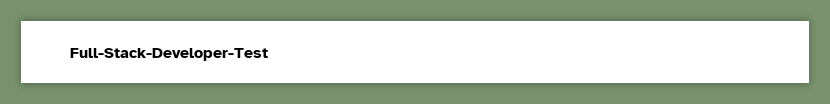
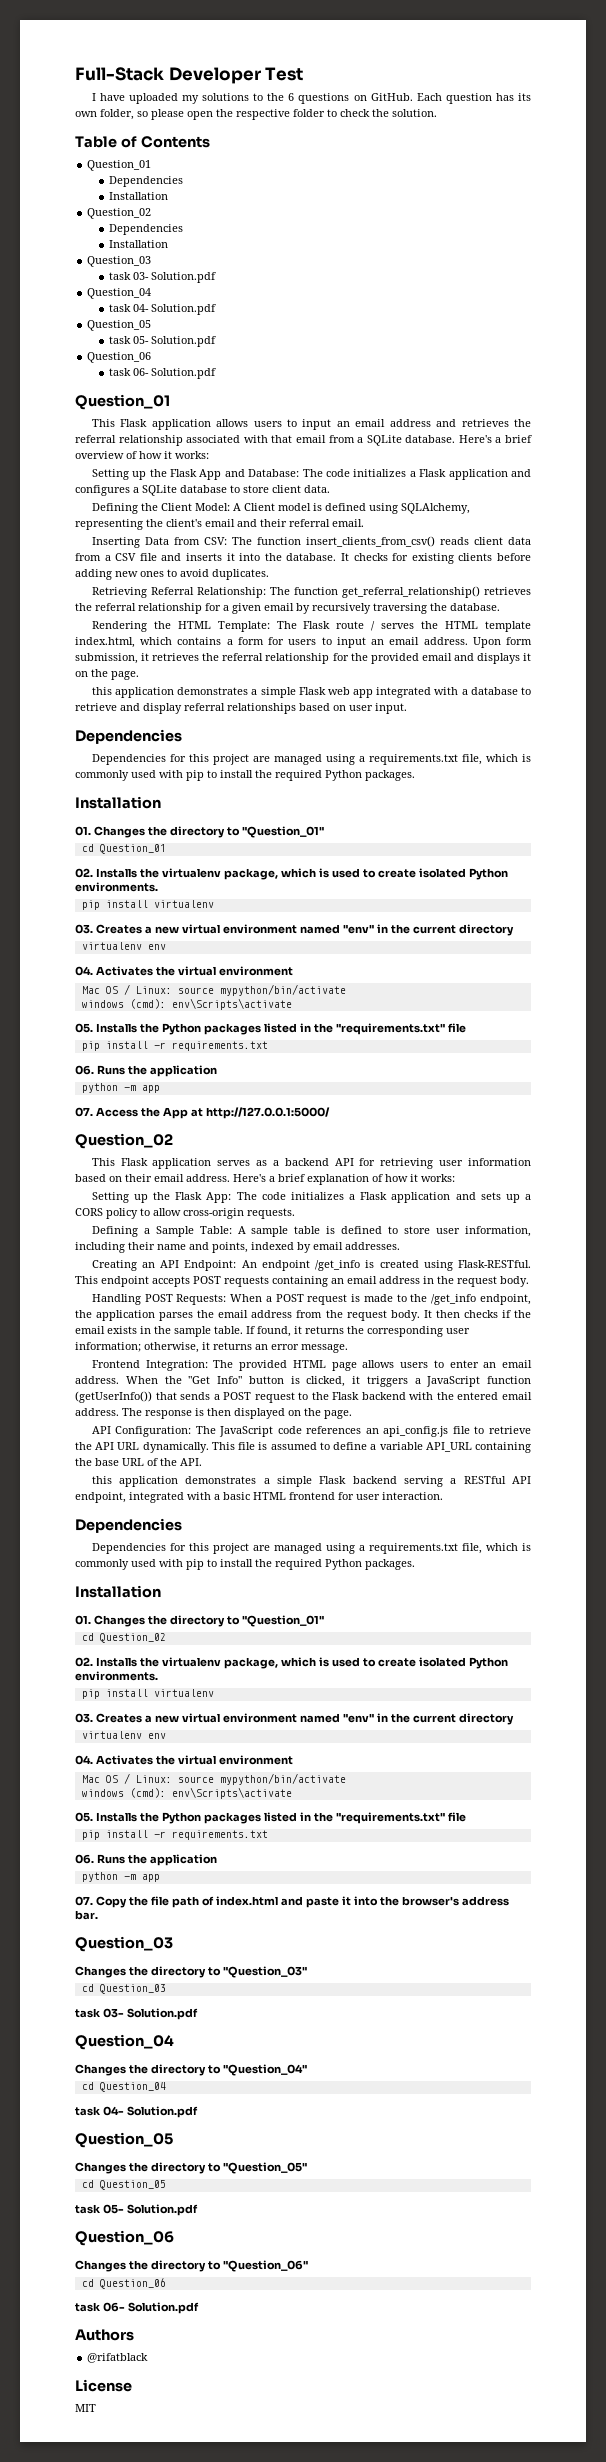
- Full-Stack-Developer-Test
+ Full-Stack Developer Test
+ I have uploaded my solutions to the 6 questions on GitHub. Each question has its own folder, so please open the respective folder to check the solution.
+ Table of Contents
+ Question_01
+ Dependencies
+ Installation
+ Question_02
+ Dependencies
+ Installation
+ Question_03
+ task 03- Solution.pdf
+ Question_04
+ task 04- Solution.pdf
+ Question_05
+ task 05- Solution.pdf
+ Question_06
+ task 06- Solution.pdf
+ Question_01
+ This Flask application allows users to input an email address and retrieves the referral relationship associated with that email from a SQLite database. Here's a brief overview of how it works:
+ Setting up the Flask App and Database: The code initializes a Flask application and configures a SQLite database to store client data.
+ Defining the Client Model: A Client model is defined using SQLAlchemy, representing the client's email and their referral email.
+ Inserting Data from CSV: The function insert_clients_from_csv() reads client data from a CSV file and inserts it into the database. It checks for existing clients before adding new ones to avoid duplicates.
+ Retrieving Referral Relationship: The function get_referral_relationship() retrieves the referral relationship for a given email by recursively traversing the database.
+ Rendering the HTML Template: The Flask route / serves the HTML template index.html, which contains a form for users to input an email address. Upon form submission, it retrieves the referral relationship for the provided email and displays it on the page.
+ this application demonstrates a simple Flask web app integrated with a database to retrieve and display referral relationships based on user input.
+ Dependencies
+ Dependencies for this project are managed using a requirements.txt file, which is commonly used with pip to install the required Python packages.
+ Installation
+ 01. Changes the directory to "Question_01"
+ cd Question_01
+ 02. Installs the virtualenv package, which is used to create isolated Python environments.
+ pip install virtualenv
+ 03. Creates a new virtual environment named "env" in the current directory
+ virtualenv env
+ 04. Activates the virtual environment
+ Mac OS / Linux: source mypython/bin/activate
+ windows (cmd): env\Scripts\activate
+ 05. Installs the Python packages listed in the "requirements.txt" file
+ pip install -r requirements.txt
+ 06. Runs the application
+ python -m app
+ 07. Access the App at http://127.0.0.1:5000/
+ Question_02
+ This Flask application serves as a backend API for retrieving user information based on their email address. Here's a brief explanation of how it works:
+ Setting up the Flask App: The code initializes a Flask application and sets up a CORS policy to allow cross-origin requests.
+ Defining a Sample Table: A sample table is defined to store user information, including their name and points, indexed by email addresses.
+ Creating an API Endpoint: An endpoint /get_info is created using Flask-RESTful. This endpoint accepts POST requests containing an email address in the request body.
+ Handling POST Requests: When a POST request is made to the /get_info endpoint, the application parses the email address from the request body. It then checks if the email exists in the sample table. If found, it returns the corresponding user information; otherwise, it returns an error message.
+ Frontend Integration: The provided HTML page allows users to enter an email address. When the "Get Info" button is clicked, it triggers a JavaScript function (getUserInfo()) that sends a POST request to the Flask backend with the entered email address. The response is then displayed on the page.
+ API Configuration: The JavaScript code references an api_config.js file to retrieve the API URL dynamically. This file is assumed to define a variable API_URL containing the base URL of the API.
+ this application demonstrates a simple Flask backend serving a RESTful API endpoint, integrated with a basic HTML frontend for user interaction.
+ Dependencies
+ Dependencies for this project are managed using a requirements.txt file, which is commonly used with pip to install the required Python packages.
+ Installation
+ 01. Changes the directory to "Question_01"
+ cd Question_02
+ 02. Installs the virtualenv package, which is used to create isolated Python environments.
+ pip install virtualenv
+ 03. Creates a new virtual environment named "env" in the current directory
+ virtualenv env
+ 04. Activates the virtual environment
+ Mac OS / Linux: source mypython/bin/activate
+ windows (cmd): env\Scripts\activate
+ 05. Installs the Python packages listed in the "requirements.txt" file
+ pip install -r requirements.txt
+ 06. Runs the application
+ python -m app
+ 07. Copy the file path of index.html and paste it into the browser's address bar.
+ Question_03
+ Changes the directory to "Question_03"
+ cd Question_03
+ task 03- Solution.pdf
+ Question_04
+ Changes the directory to "Question_04"
+ cd Question_04
+ task 04- Solution.pdf
+ Question_05
+ Changes the directory to "Question_05"
+ cd Question_05
+ task 05- Solution.pdf
+ Question_06
+ Changes the directory to "Question_06"
+ cd Question_06
+ task 06- Solution.pdf
+ Authors
+ @rifatblack
+ License
+ MIT

